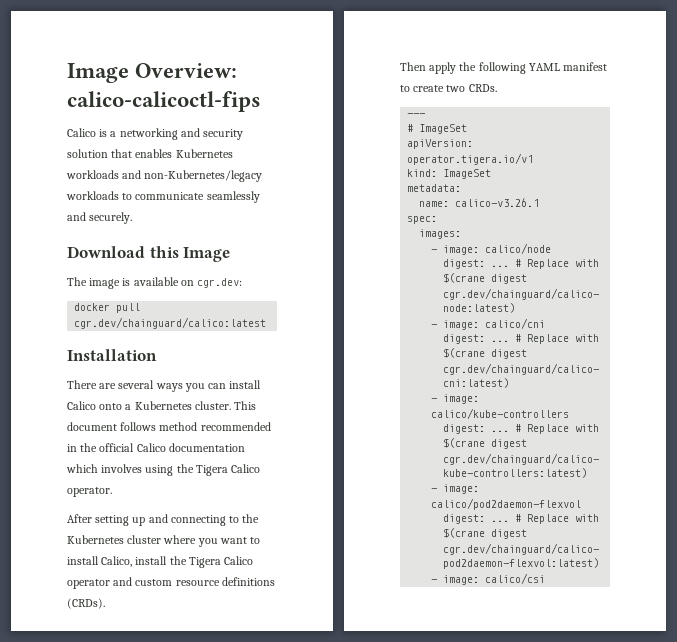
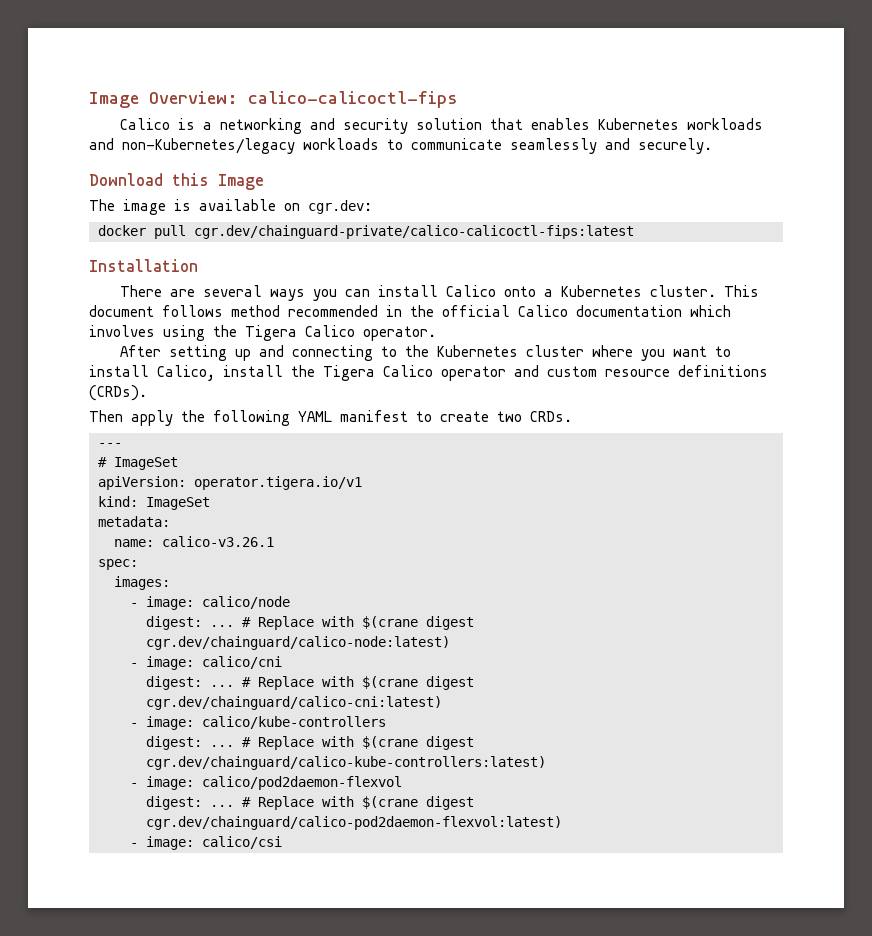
- docker pull cgr.dev/chainguard/calico:latest
+ docker pull cgr.dev/chainguard-private/calico-calicoctl-fips:latest

